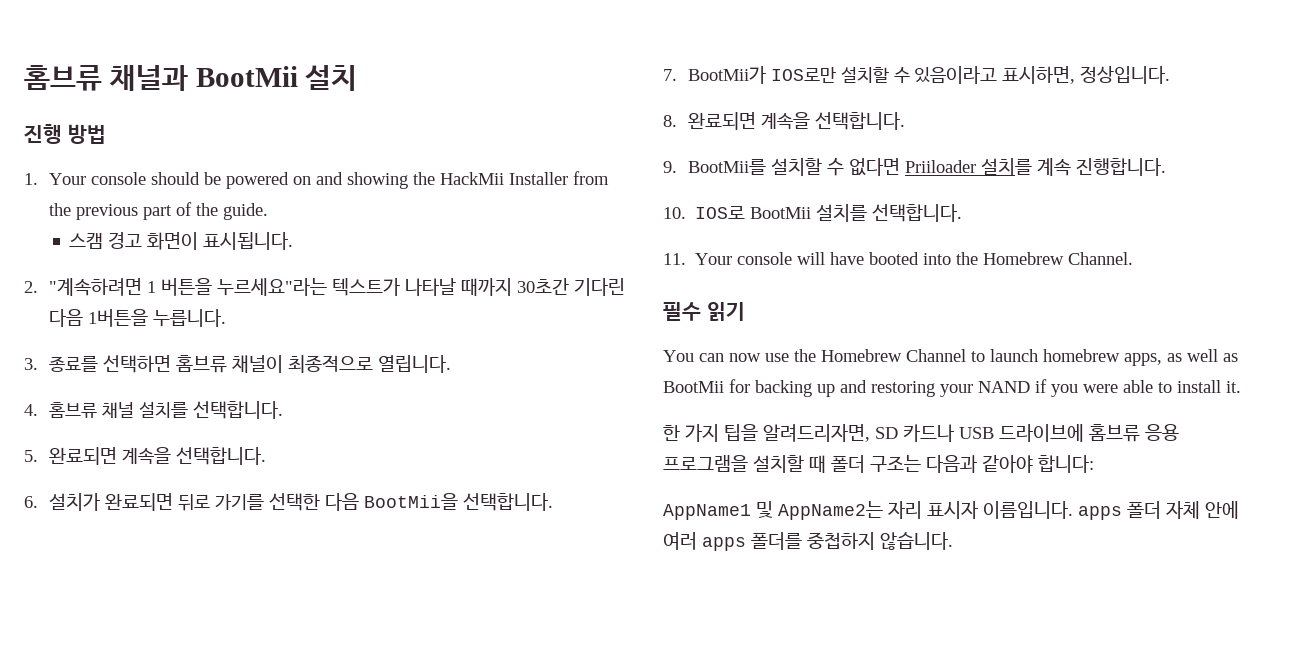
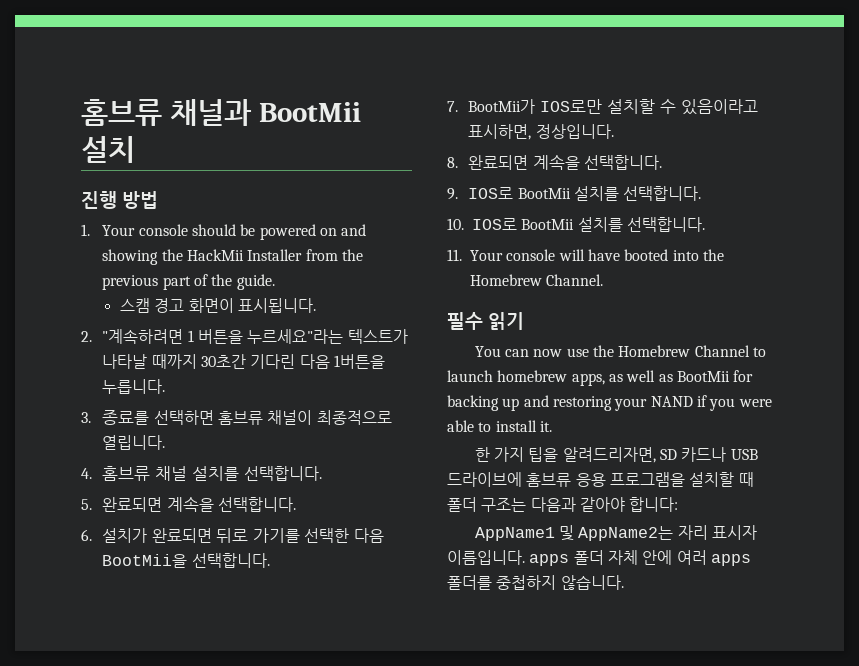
- 9. BootMii를 설치할 수 없다면 Priiloader 설치를 계속 진행합니다.
+ 9. IOS로 BootMii 설치를 선택합니다.

